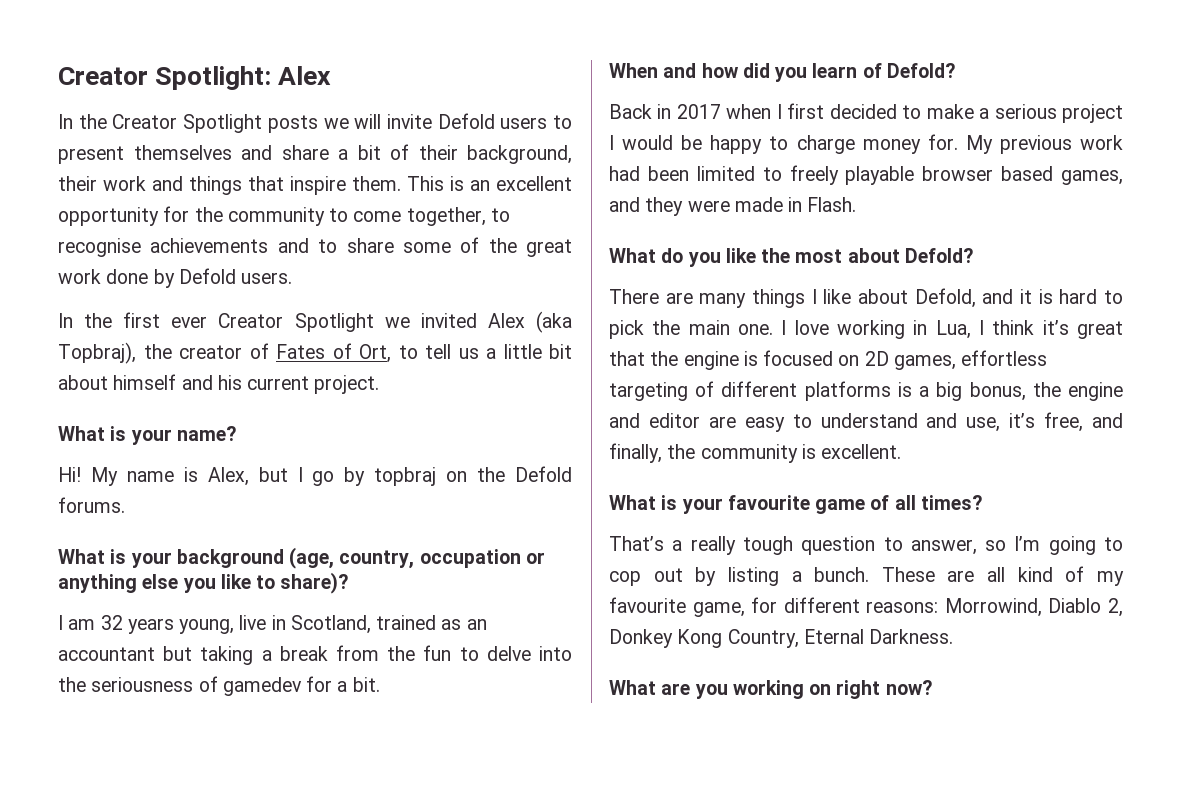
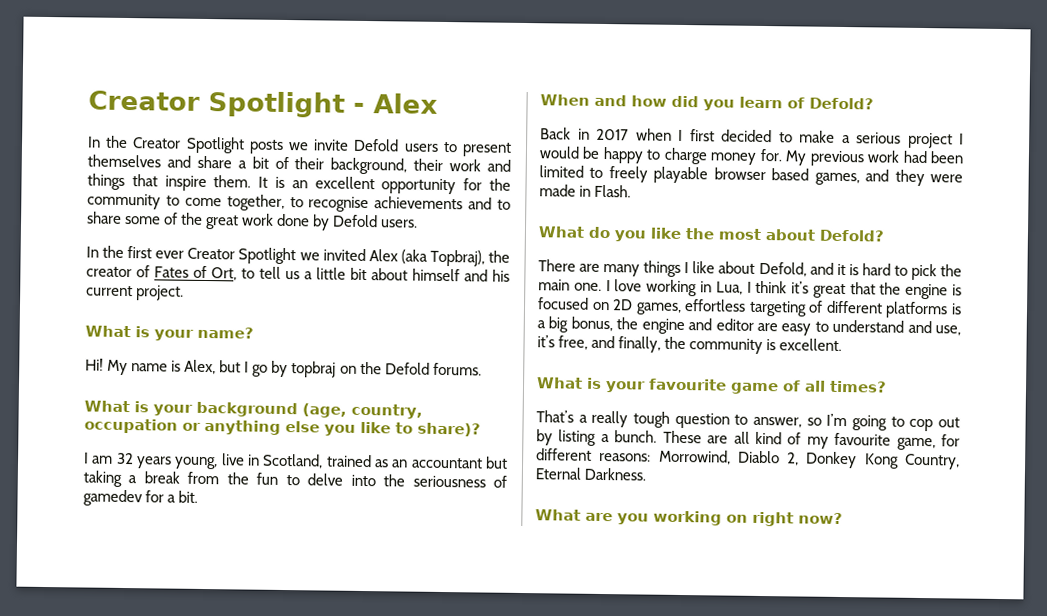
- Creator Spotlight: Alex
+ Creator Spotlight - Alex
- In the Creator Spotlight posts we will invite Defold users to present themselves and share a bit of their background, their work and things that inspire them.
+ In the Creator Spotlight posts we invite Defold users to present themselves and share a bit of their background, their work and things that inspire them.
- This is an excellent opportunity for the community to come together, to recognise achievements and to share some of the great work done by Defold users.
+ It is an excellent opportunity for the community to come together, to recognise achievements and to share some of the great work done by Defold users.

